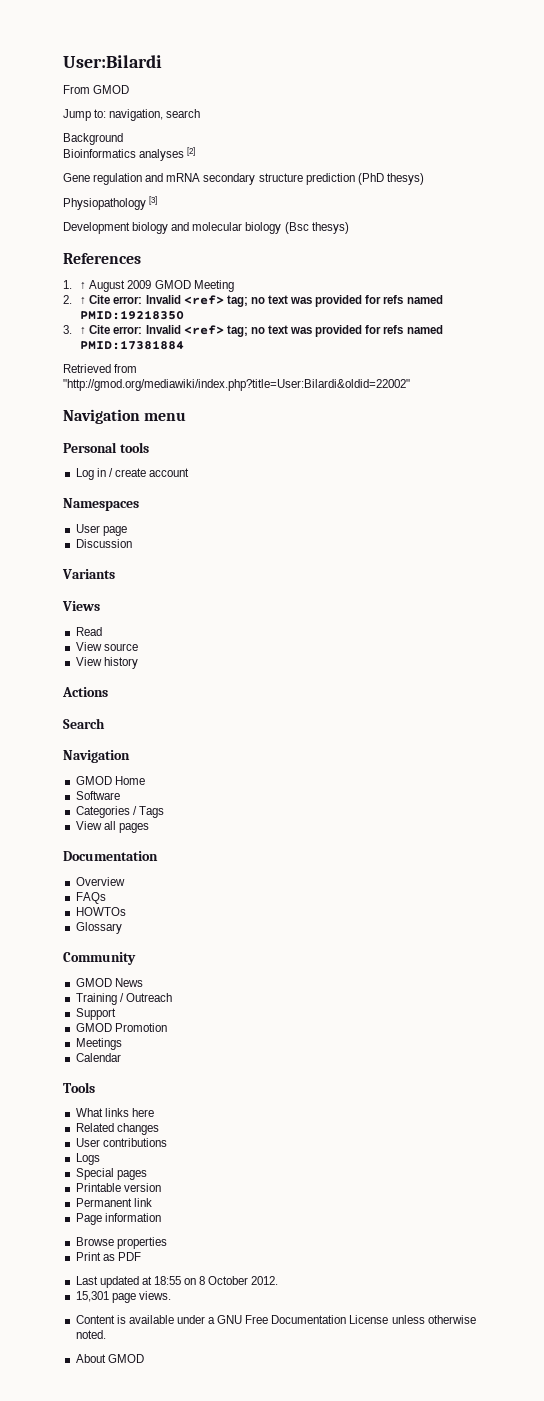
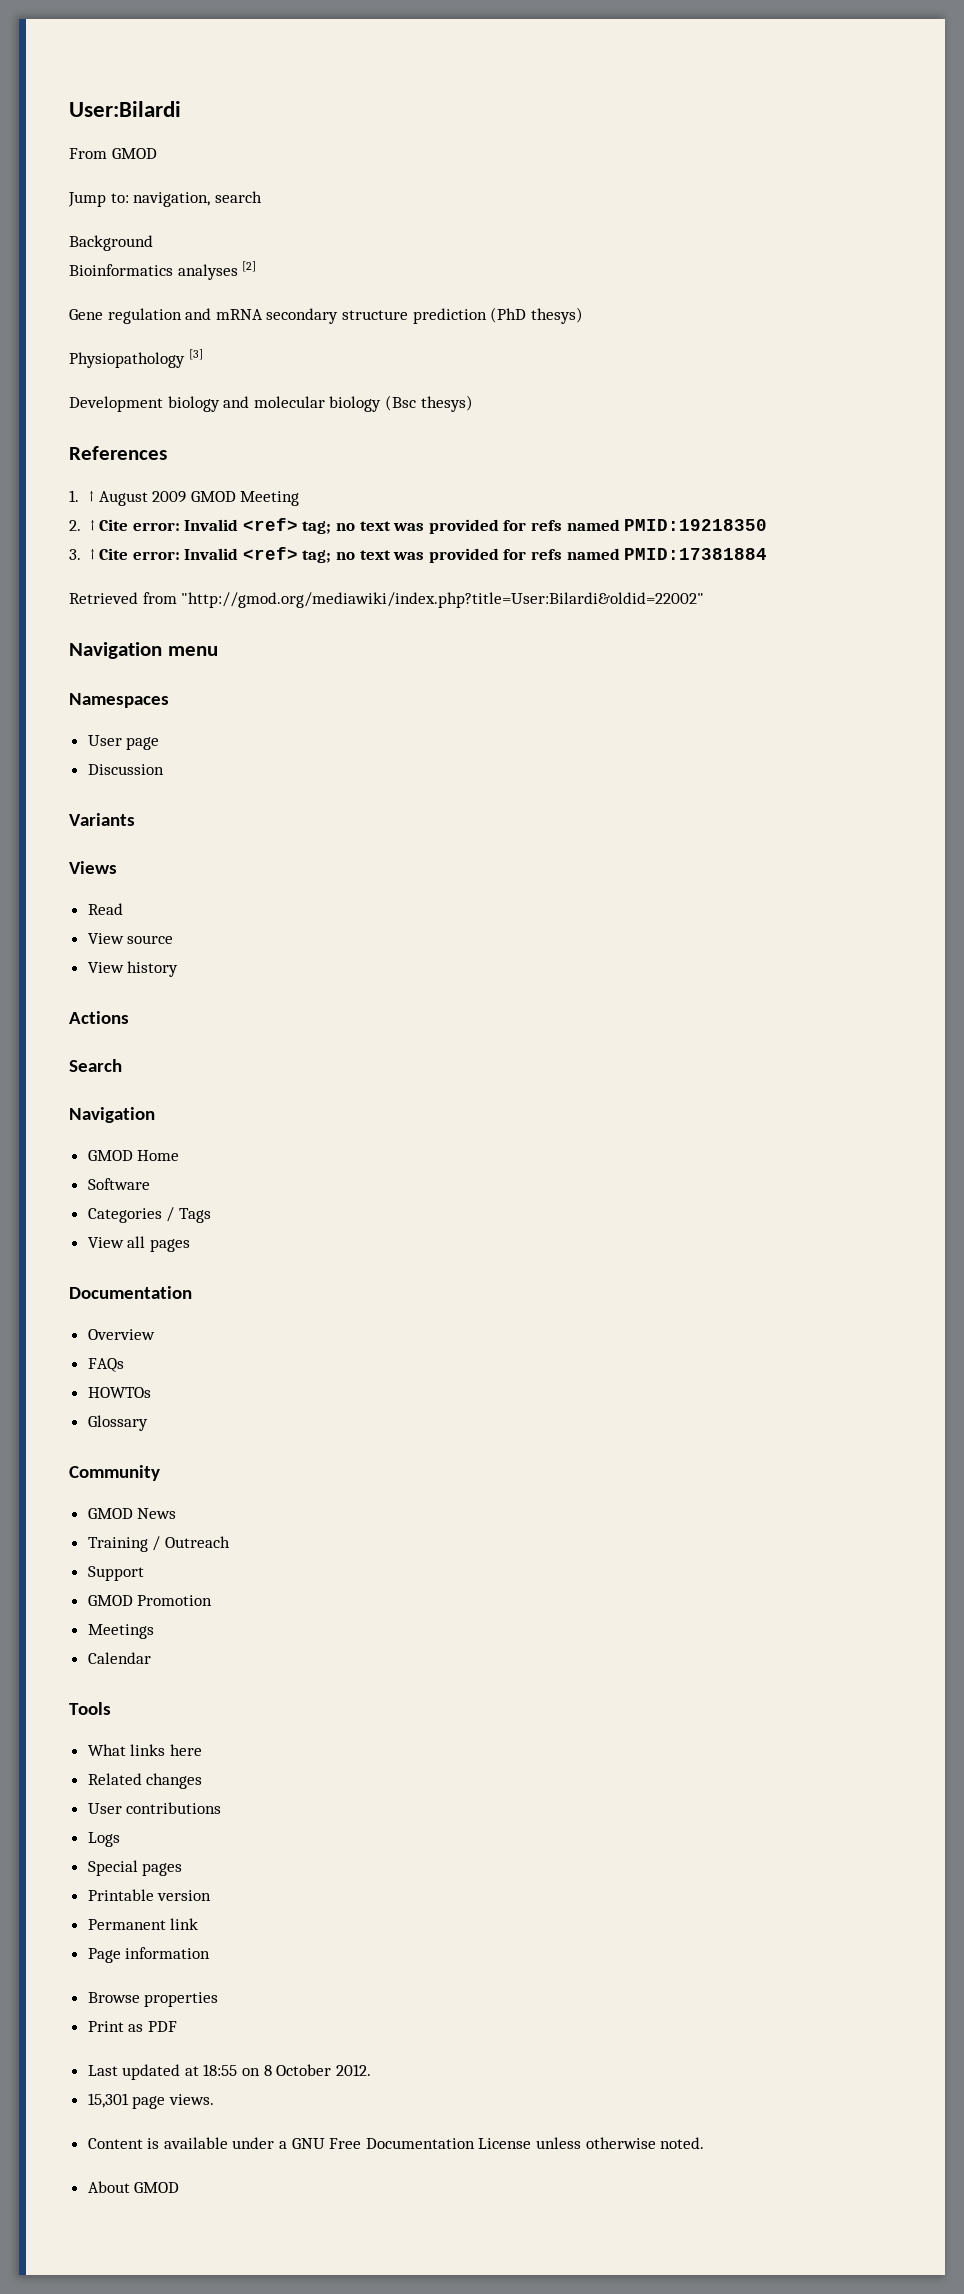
- Personal tools
- Log in / create account

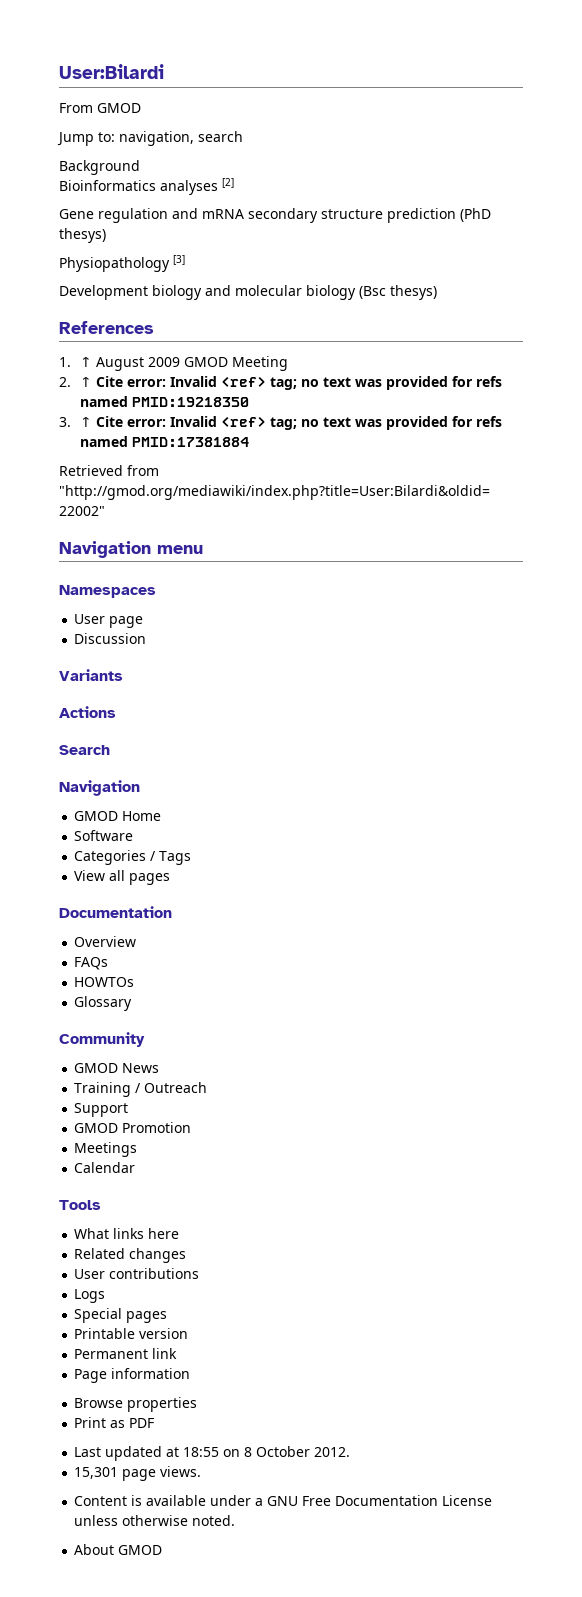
- Views
- Read
- View source
- View history

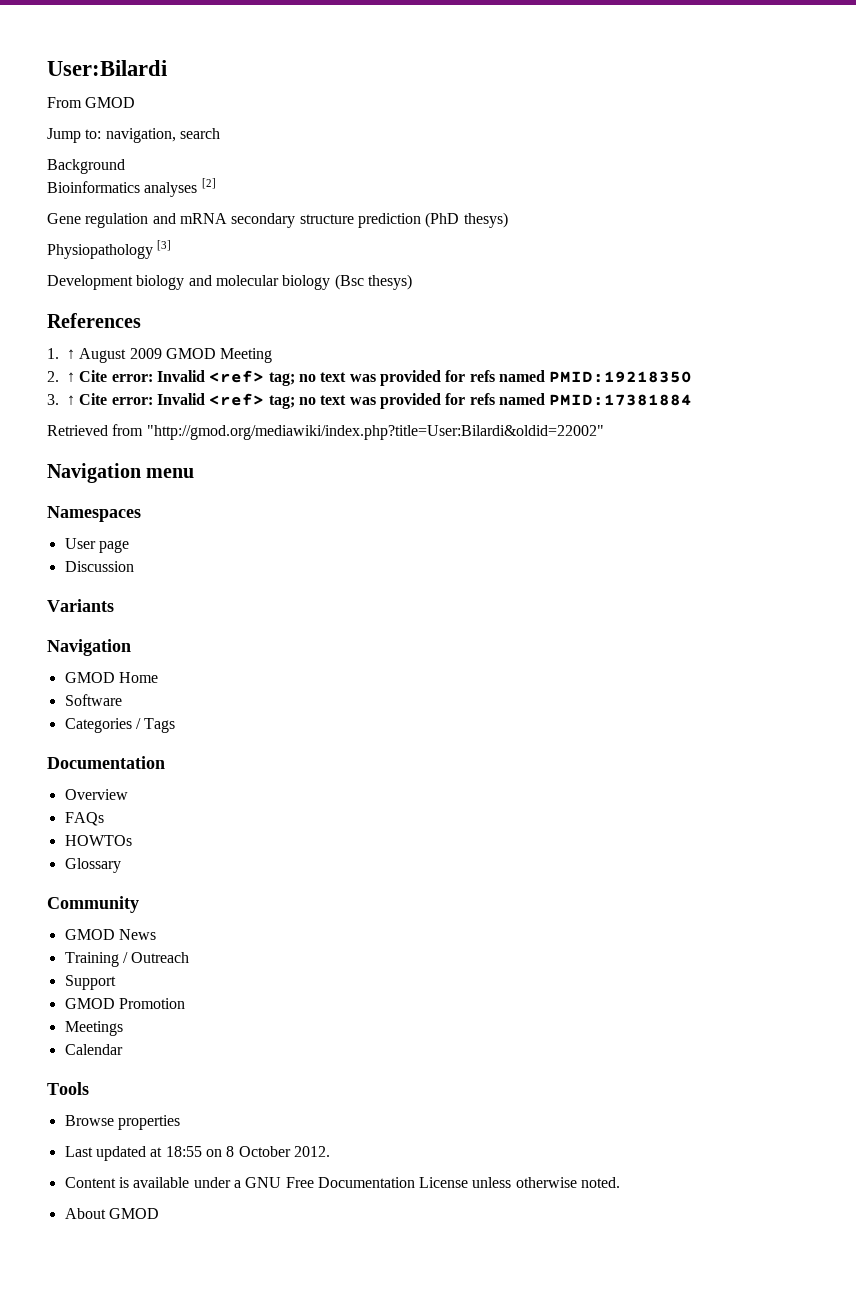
- Actions
- Search
- View all pages
- What links here
- Related changes
- User contributions
- Logs
- Special pages
- Printable version
- Permanent link
- Page information
- Print as PDF
- 15,301 page views.

